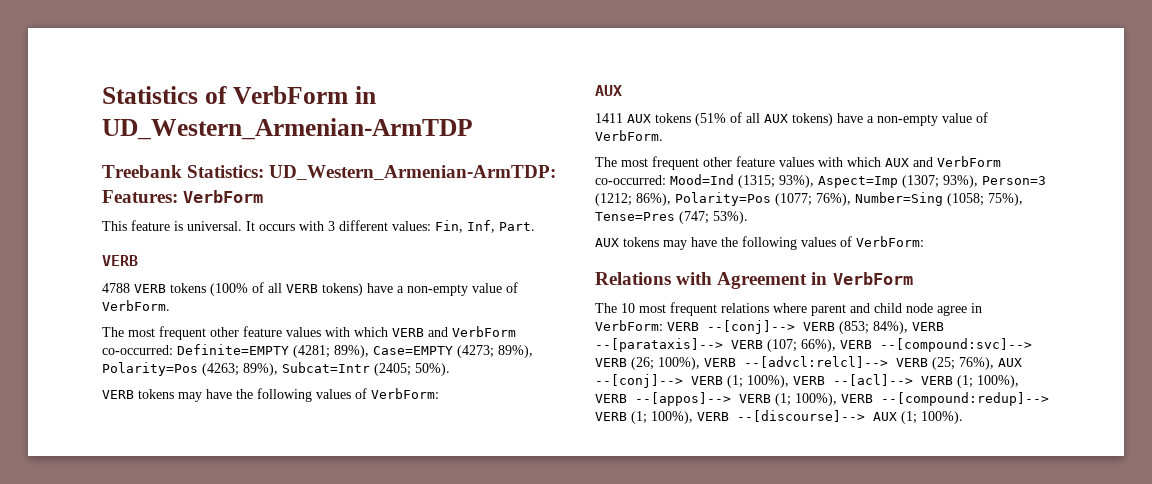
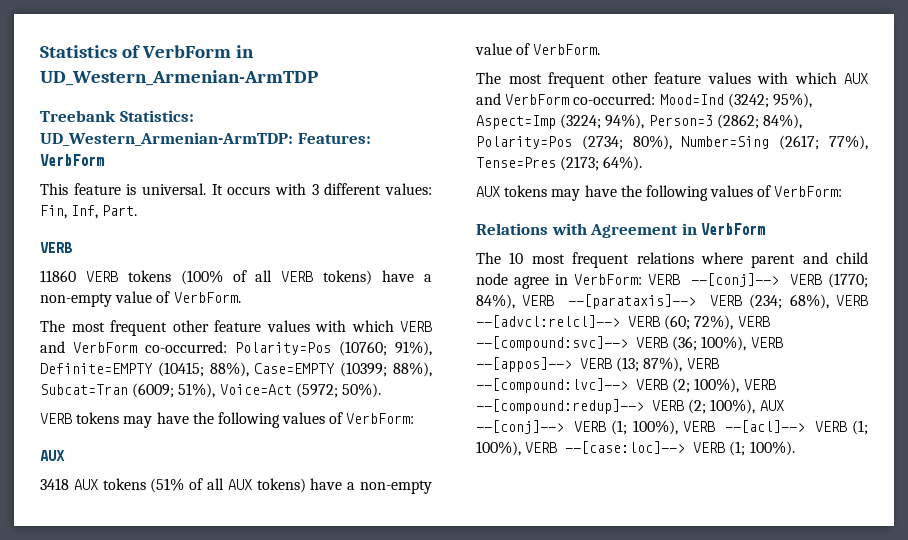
- 4788 VERB tokens (100% of all VERB tokens) have a non-empty value of VerbForm.
+ 11860 VERB tokens (100% of all VERB tokens) have a non-empty value of VerbForm.
- The most frequent other feature values with which VERB and VerbForm co-occurred: Definite=EMPTY (4281; 89%), Case=EMPTY (4273; 89%), Polarity=Pos (4263; 89%), Subcat=Intr (2405; 50%).
+ The most frequent other feature values with which VERB and VerbForm co-occurred: Polarity=Pos (10760; 91%), Definite=EMPTY (10415; 88%), Case=EMPTY (10399; 88%), Subcat=Tran (6009; 51%), Voice=Act (5972; 50%).
- 1411 AUX tokens (51% of all AUX tokens) have a non-empty value of VerbForm.
+ 3418 AUX tokens (51% of all AUX tokens) have a non-empty value of VerbForm.
- The most frequent other feature values with which AUX and VerbForm co-occurred: Mood=Ind (1315; 93%), Aspect=Imp (1307; 93%), Person=3 (1212; 86%), Polarity=Pos (1077; 76%), Number=Sing (1058; 75%), Tense=Pres (747; 53%).
+ The most frequent other feature values with which AUX and VerbForm co-occurred: Mood=Ind (3242; 95%), Aspect=Imp (3224; 94%), Person=3 (2862; 84%), Polarity=Pos (2734; 80%), Number=Sing (2617; 77%), Tense=Pres (2173; 64%).
- The 10 most frequent relations where parent and child node agree in VerbForm: VERB --[conj]--> VERB (853; 84%), VERB --[parataxis]--> VERB (107; 66%), VERB --[compound:svc]--> VERB (26; 100%), VERB --[advcl:relcl]--> VERB (25; 76%), AUX --[conj]--> VERB (1; 100%), VERB --[acl]--> VERB (1; 100%), VERB --[appos]--> VERB (1; 100%), VERB --[compound:redup]--> VERB (1; 100%), VERB --[discourse]--> AUX (1; 100%).
+ The 10 most frequent relations where parent and child node agree in VerbForm: VERB --[conj]--> VERB (1770; 84%), VERB --[parataxis]--> VERB (234; 68%), VERB --[advcl:relcl]--> VERB (60; 72%), VERB --[compound:svc]--> VERB (36; 100%), VERB --[appos]--> VERB (13; 87%), VERB --[compound:lvc]--> VERB (2; 100%), VERB --[compound:redup]--> VERB (2; 100%), AUX --[conj]--> VERB (1; 100%), VERB --[acl]--> VERB (1; 100%), VERB --[case:loc]--> VERB (1; 100%).

